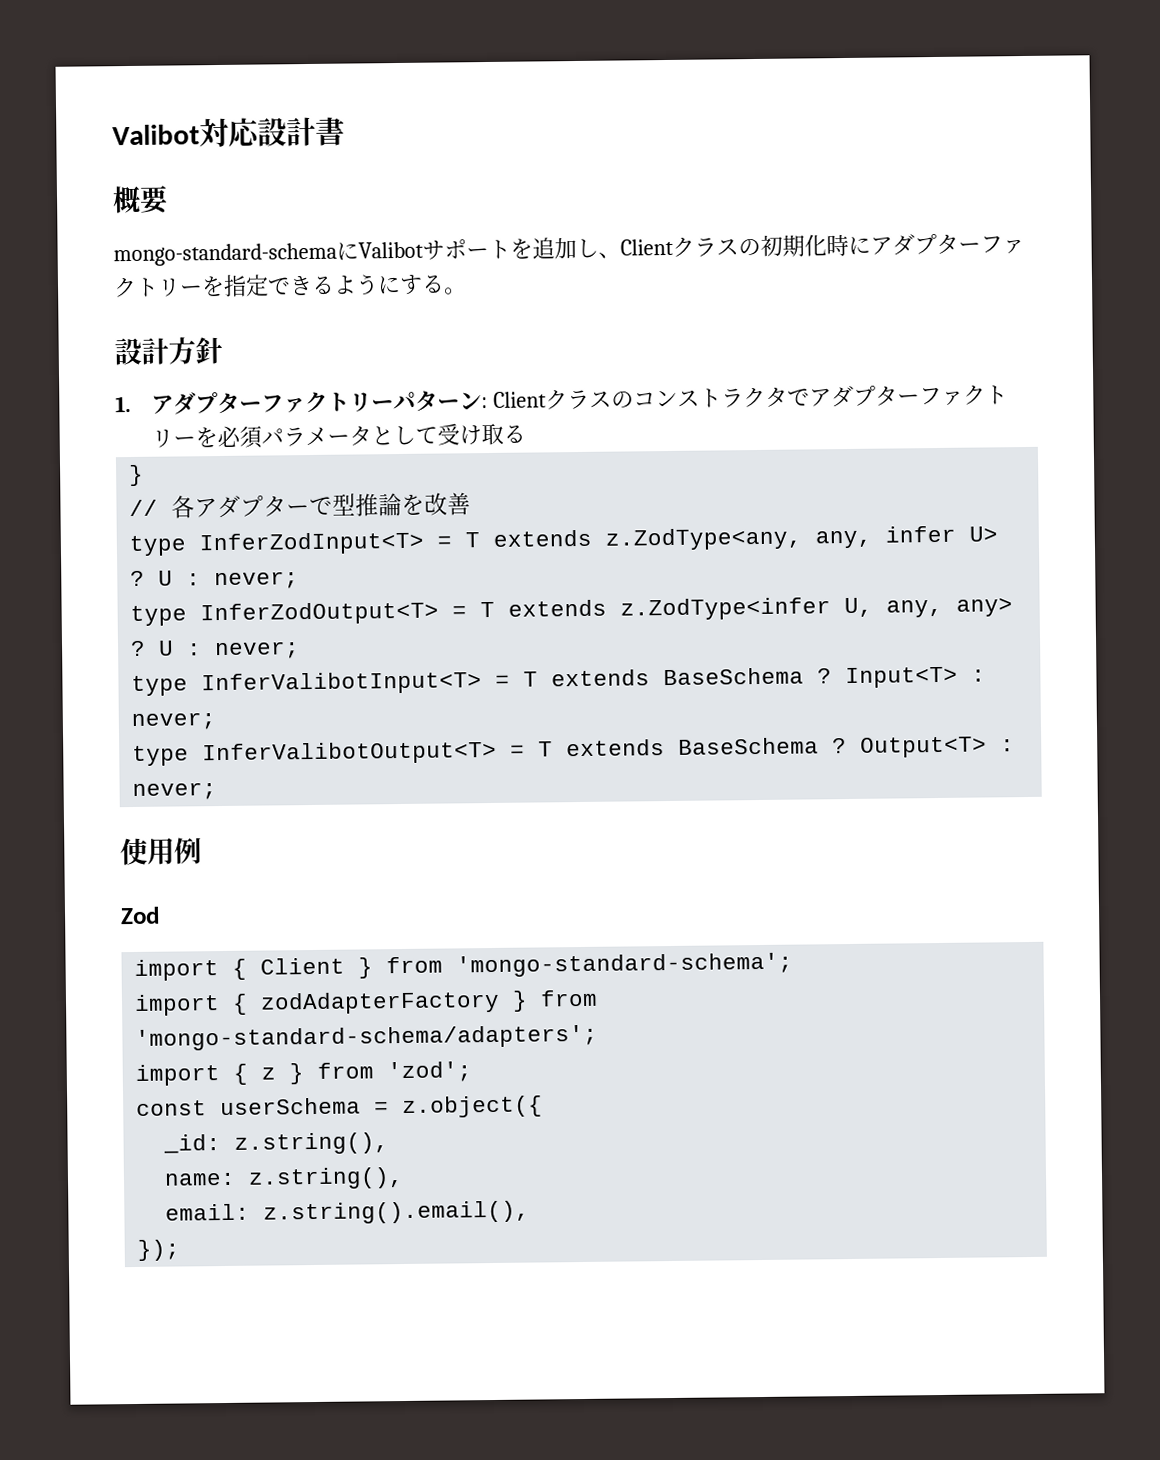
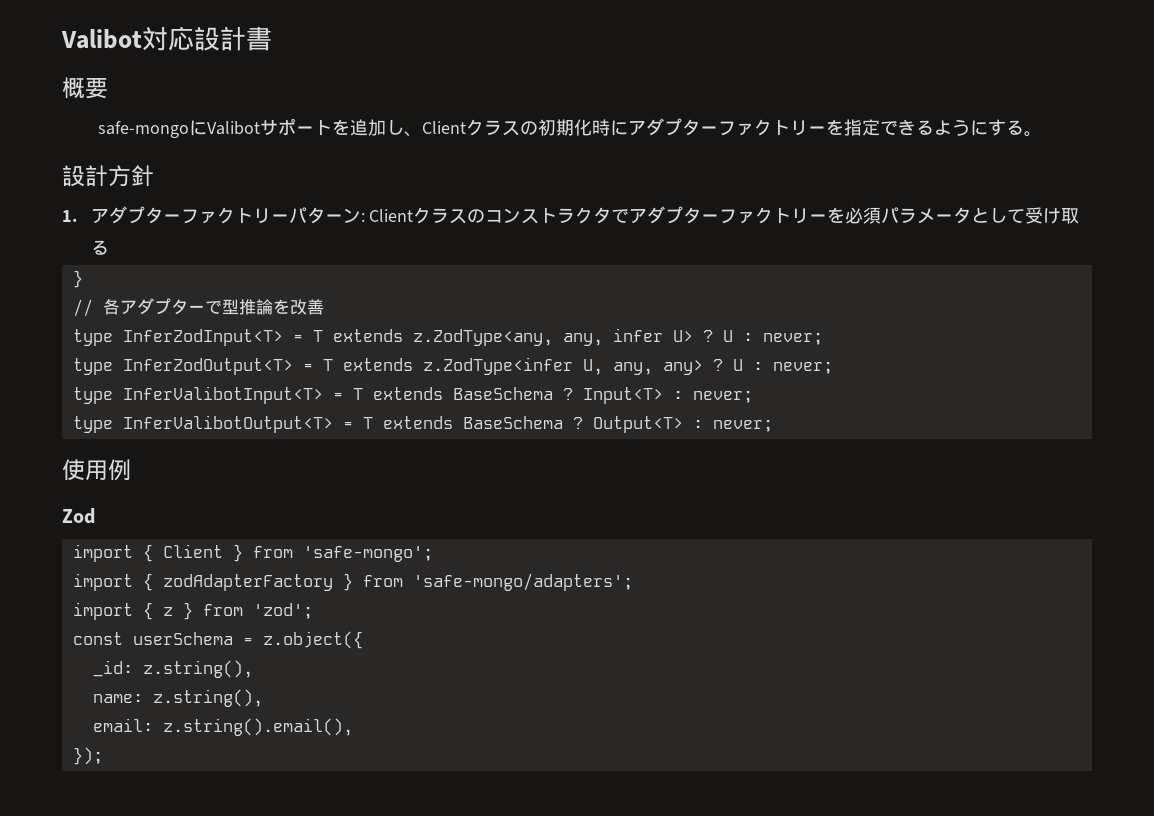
- mongo-standard-schemaにValibotサポートを追加し、Clientクラスの初期化時にアダプターファクトリーを指定できるようにする。
+ safe-mongoにValibotサポートを追加し、Clientクラスの初期化時にアダプターファクトリーを指定できるようにする。
- import { Client } from 'mongo-standard-schema';
+ import { Client } from 'safe-mongo';
- import { zodAdapterFactory } from 'mongo-standard-schema/adapters';
+ import { zodAdapterFactory } from 'safe-mongo/adapters';

